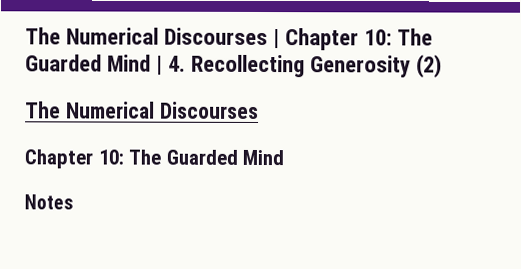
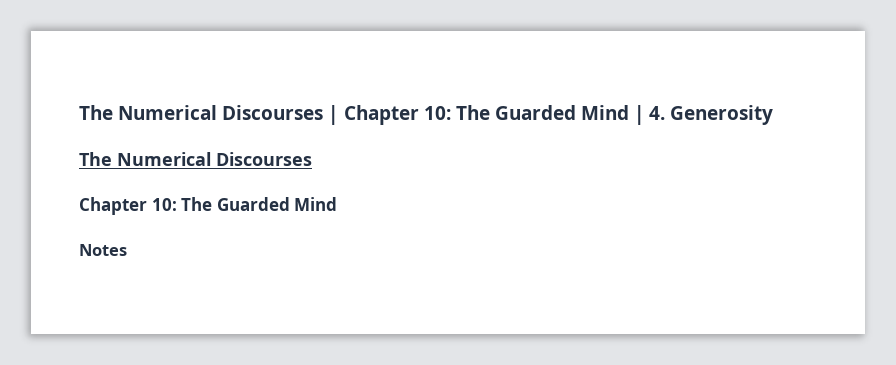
- The Numerical Discourses | Chapter 10: The Guarded Mind | 4. Recollecting Generosity (2)
+ The Numerical Discourses | Chapter 10: The Guarded Mind | 4. Generosity

